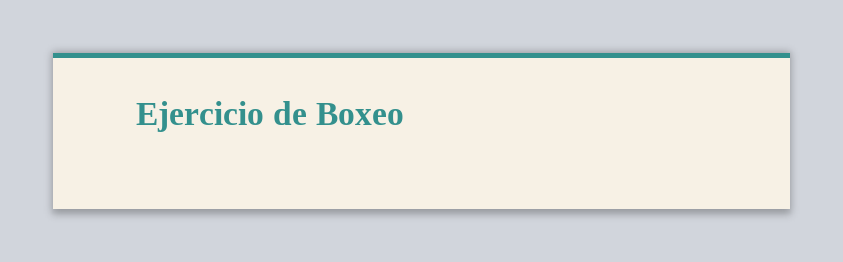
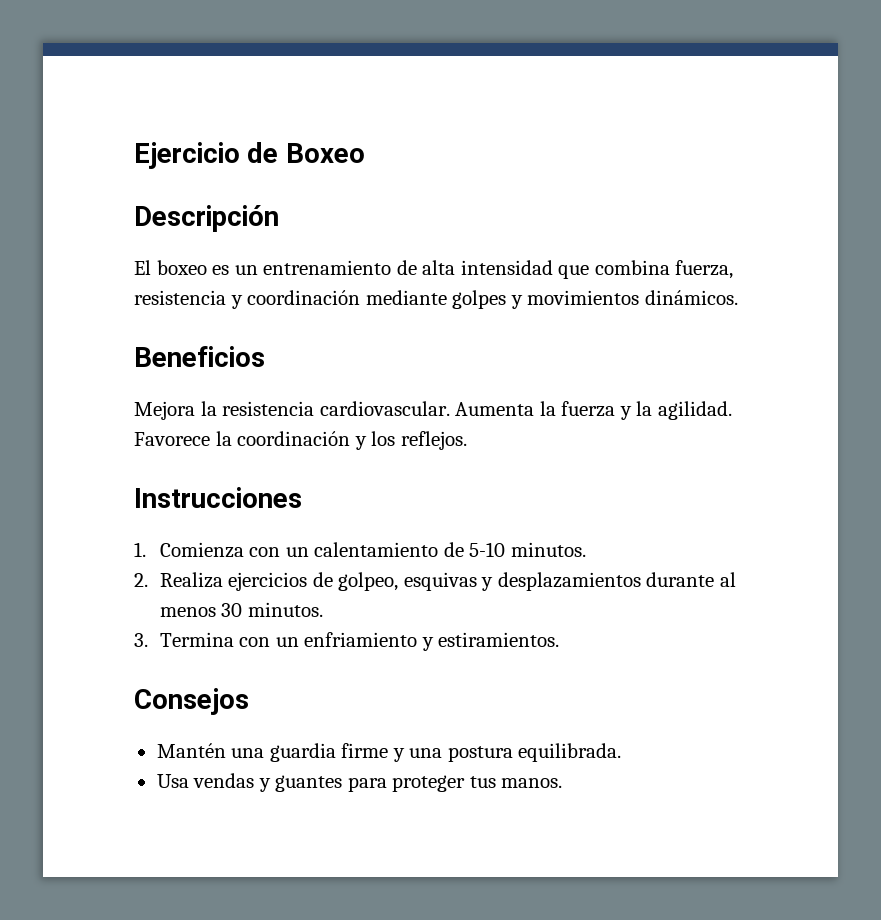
+ Descripción
+ El boxeo es un entrenamiento de alta intensidad que combina fuerza, resistencia y coordinación mediante golpes y movimientos dinámicos.
+ Beneficios
+ Mejora la resistencia cardiovascular. Aumenta la fuerza y la agilidad. Favorece la coordinación y los reflejos.
+ Instrucciones
+ 1. Comienza con un calentamiento de 5-10 minutos.
+ 2. Realiza ejercicios de golpeo, esquivas y desplazamientos durante al menos 30 minutos.
+ 3. Termina con un enfriamiento y estiramientos.
+ Consejos
+ Mantén una guardia firme y una postura equilibrada.
+ Usa vendas y guantes para proteger tus manos.

